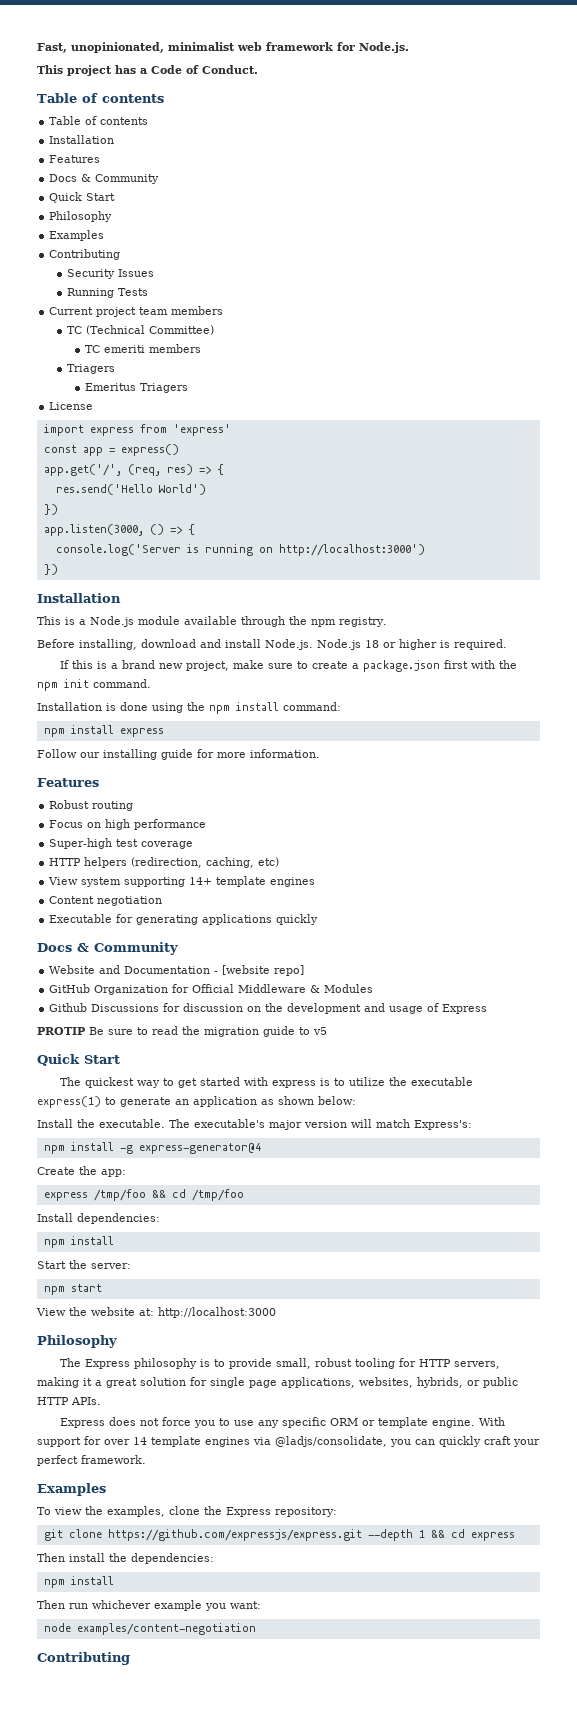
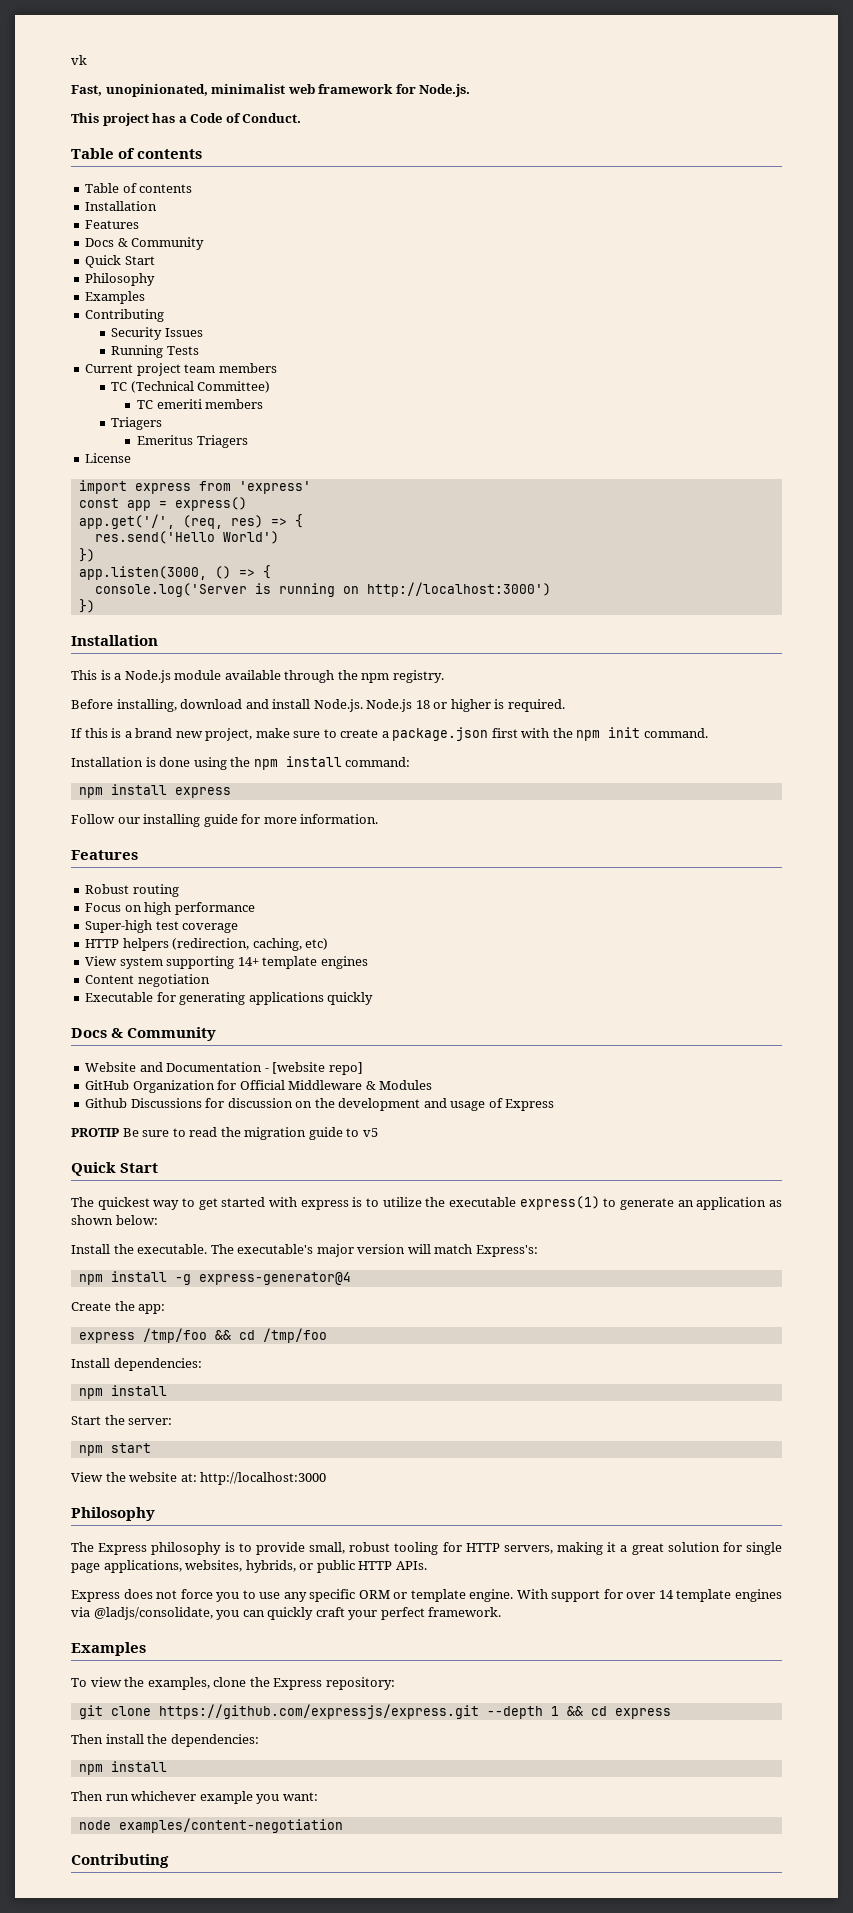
+ vk

